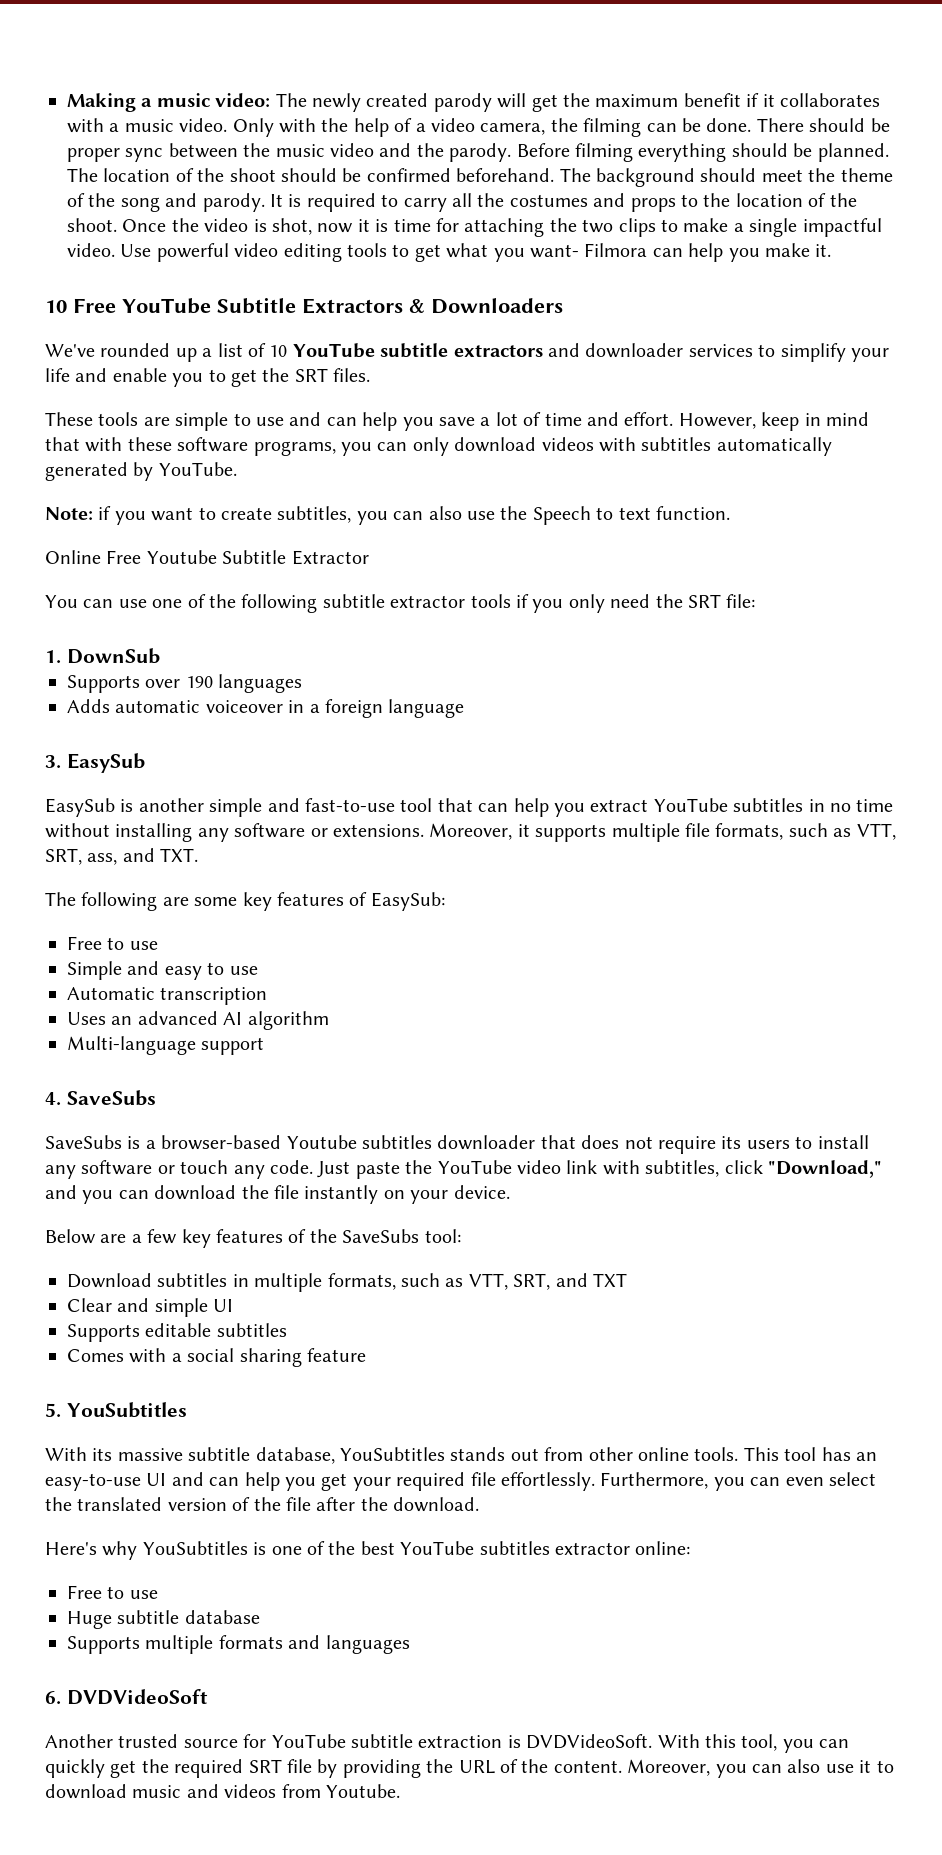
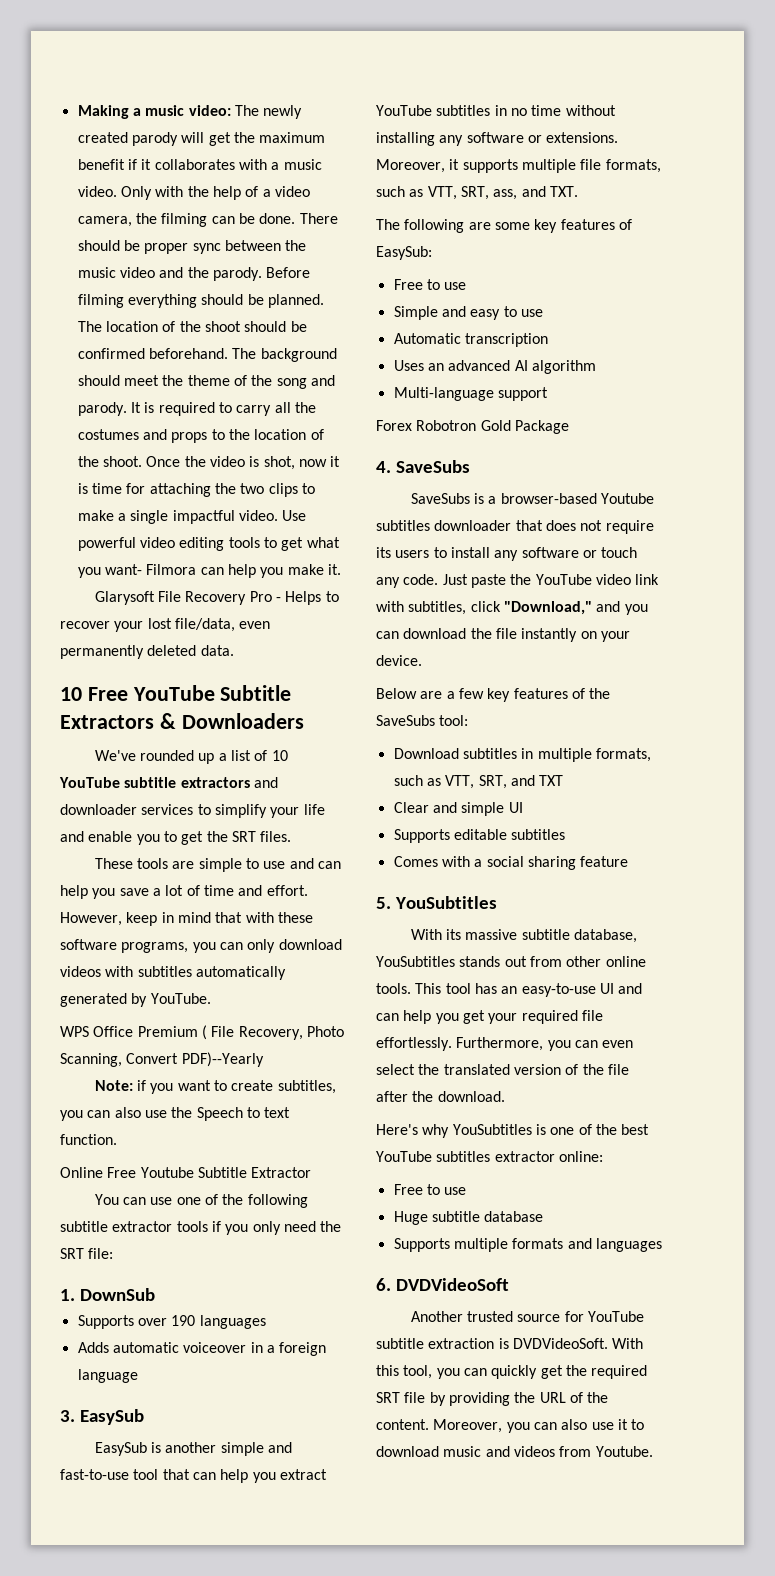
+ Glarysoft File Recovery Pro - Helps to recover your lost file/data, even permanently deleted data.
+ WPS Office Premium ( File Recovery, Photo Scanning, Convert PDF)--Yearly
+ Forex Robotron Gold Package

